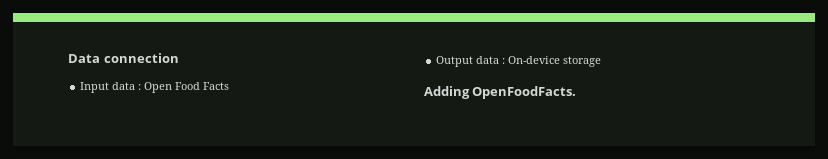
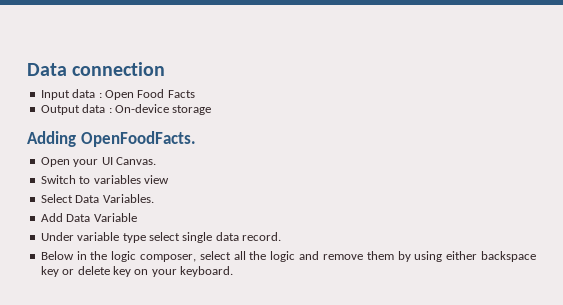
+ Open your UI Canvas.
+ Switch to variables view
+ Select Data Variables.
+ Add Data Variable
+ Under variable type select single data record.
+ Below in the logic composer, select all the logic and remove them by using either backspace key or delete key on your keyboard.

